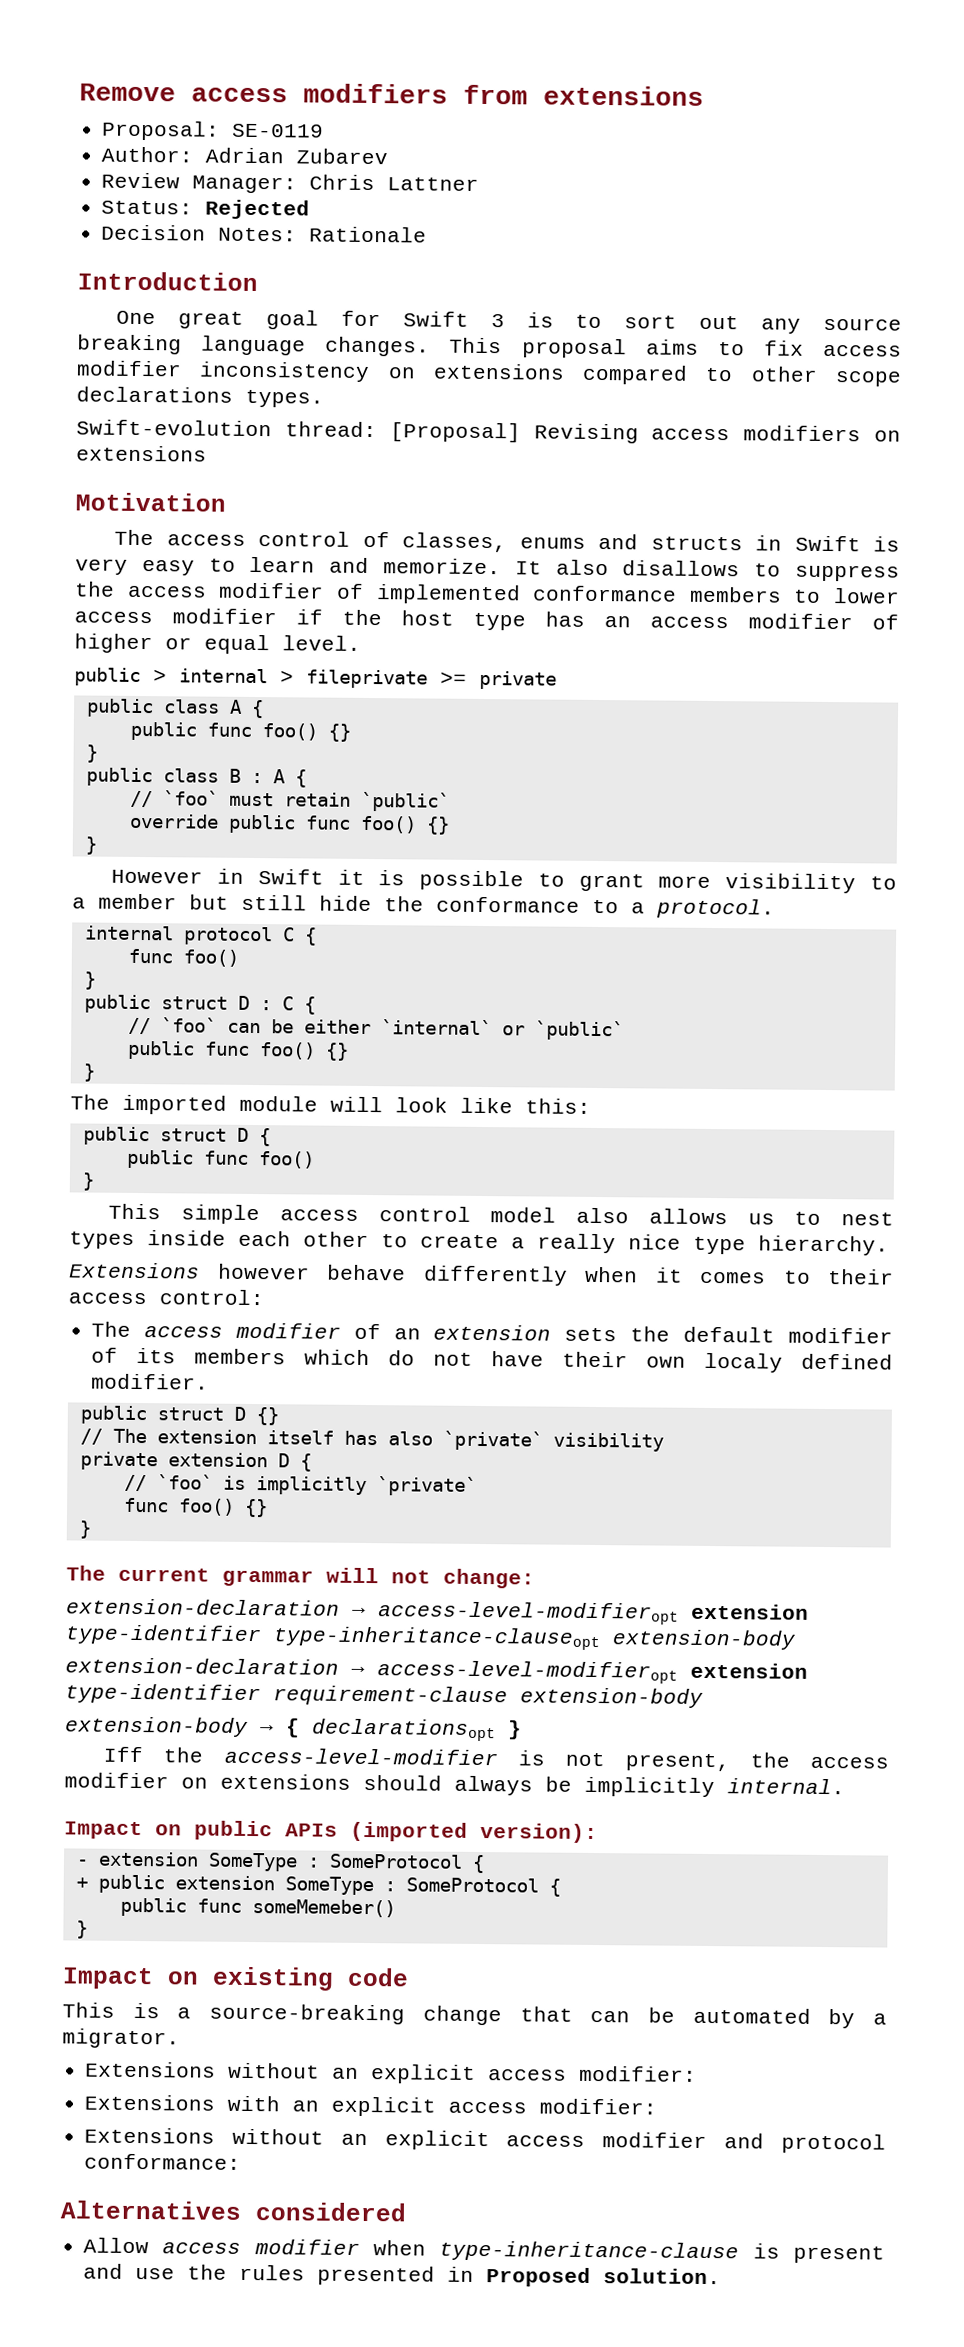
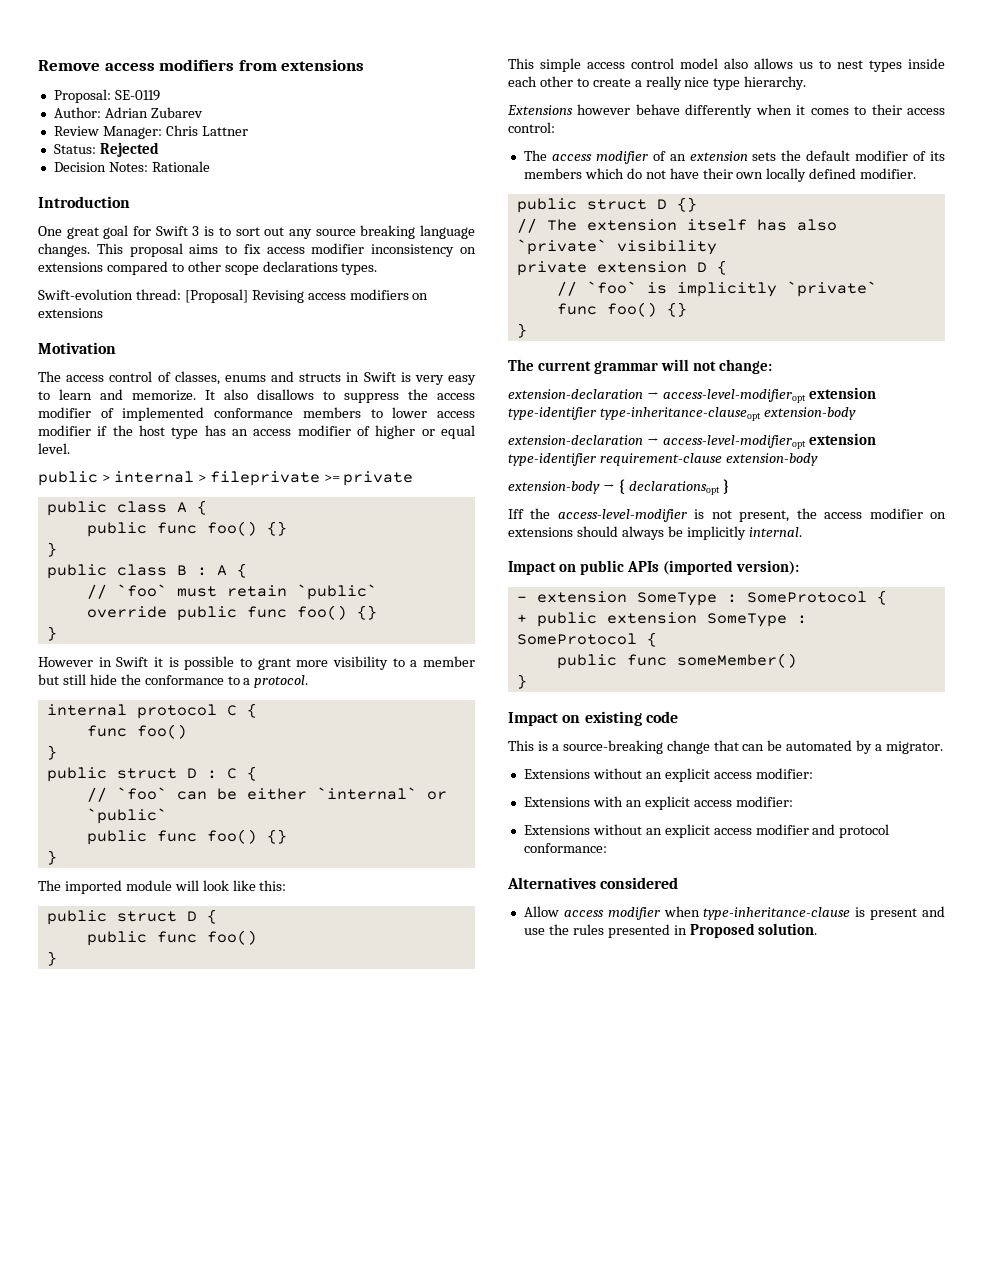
- The access modifier of an extension sets the default modifier of its members which do not have their own localy defined modifier.
+ The access modifier of an extension sets the default modifier of its members which do not have their own locally defined modifier.
- public func someMemeber()
+ public func someMember()

